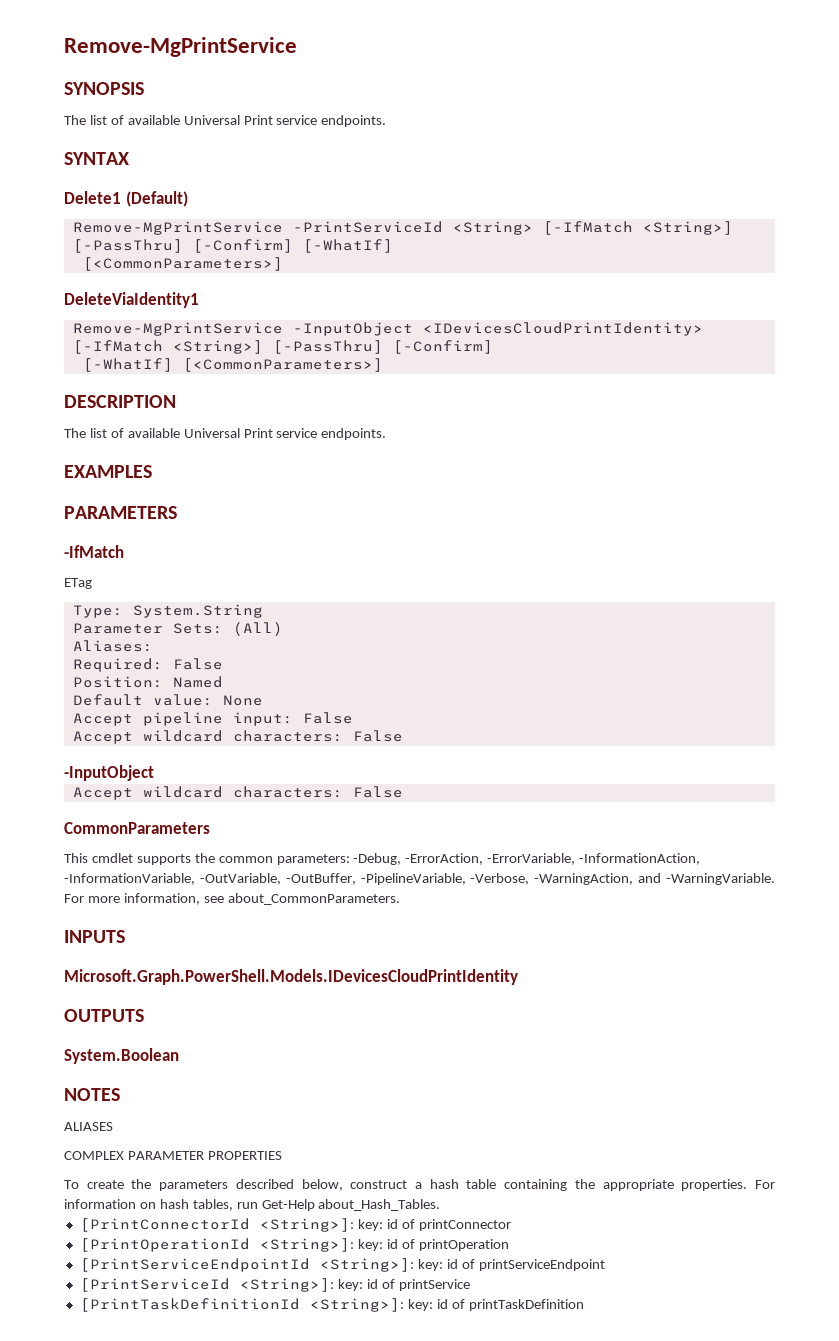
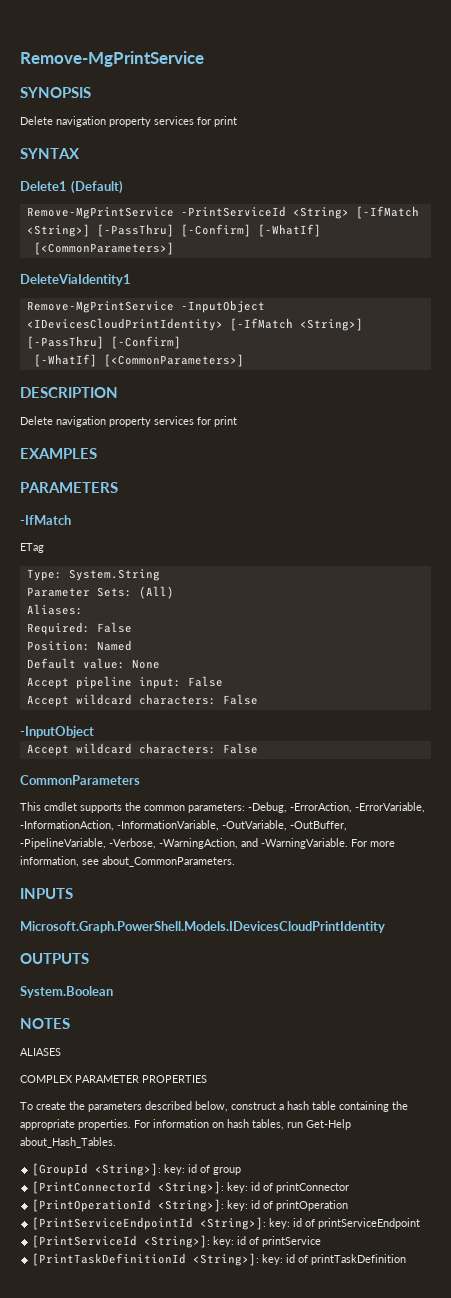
  SYNOPSIS
- The list of available Universal Print service endpoints.
+ Delete navigation property services for print
  DESCRIPTION
- The list of available Universal Print service endpoints.
+ Delete navigation property services for print
+ [GroupId <String>]: key: id of group

